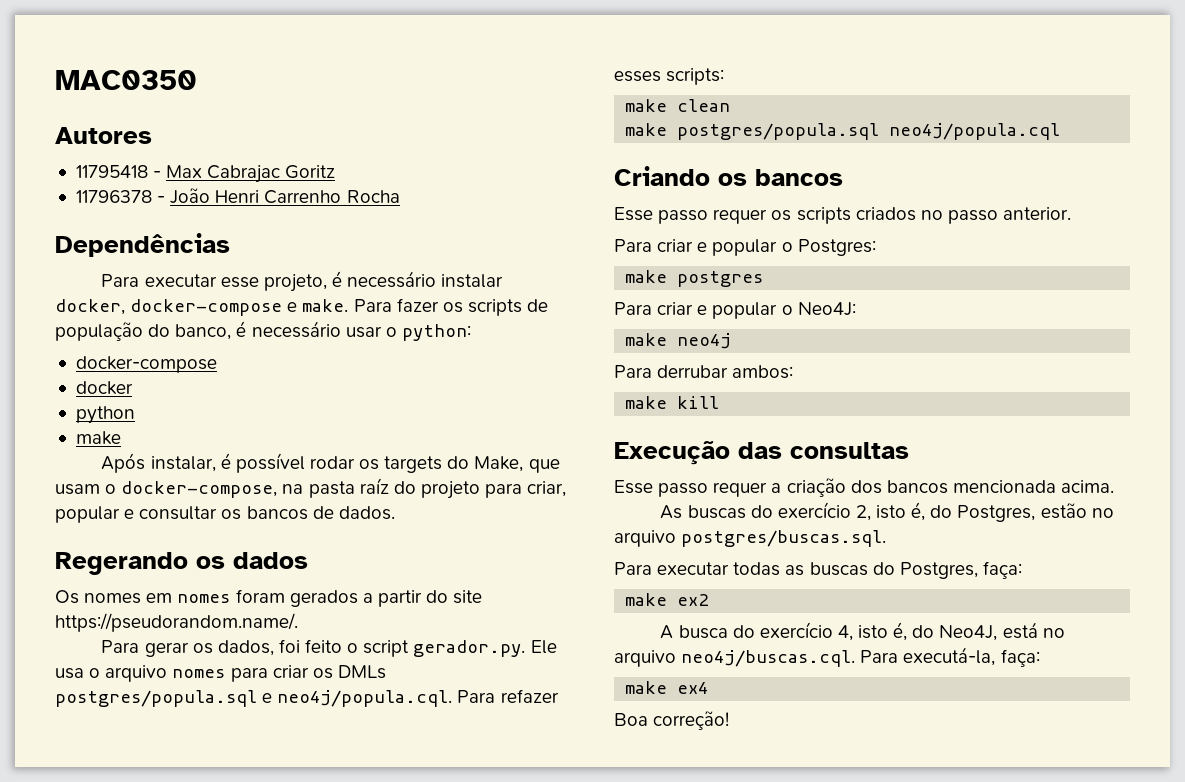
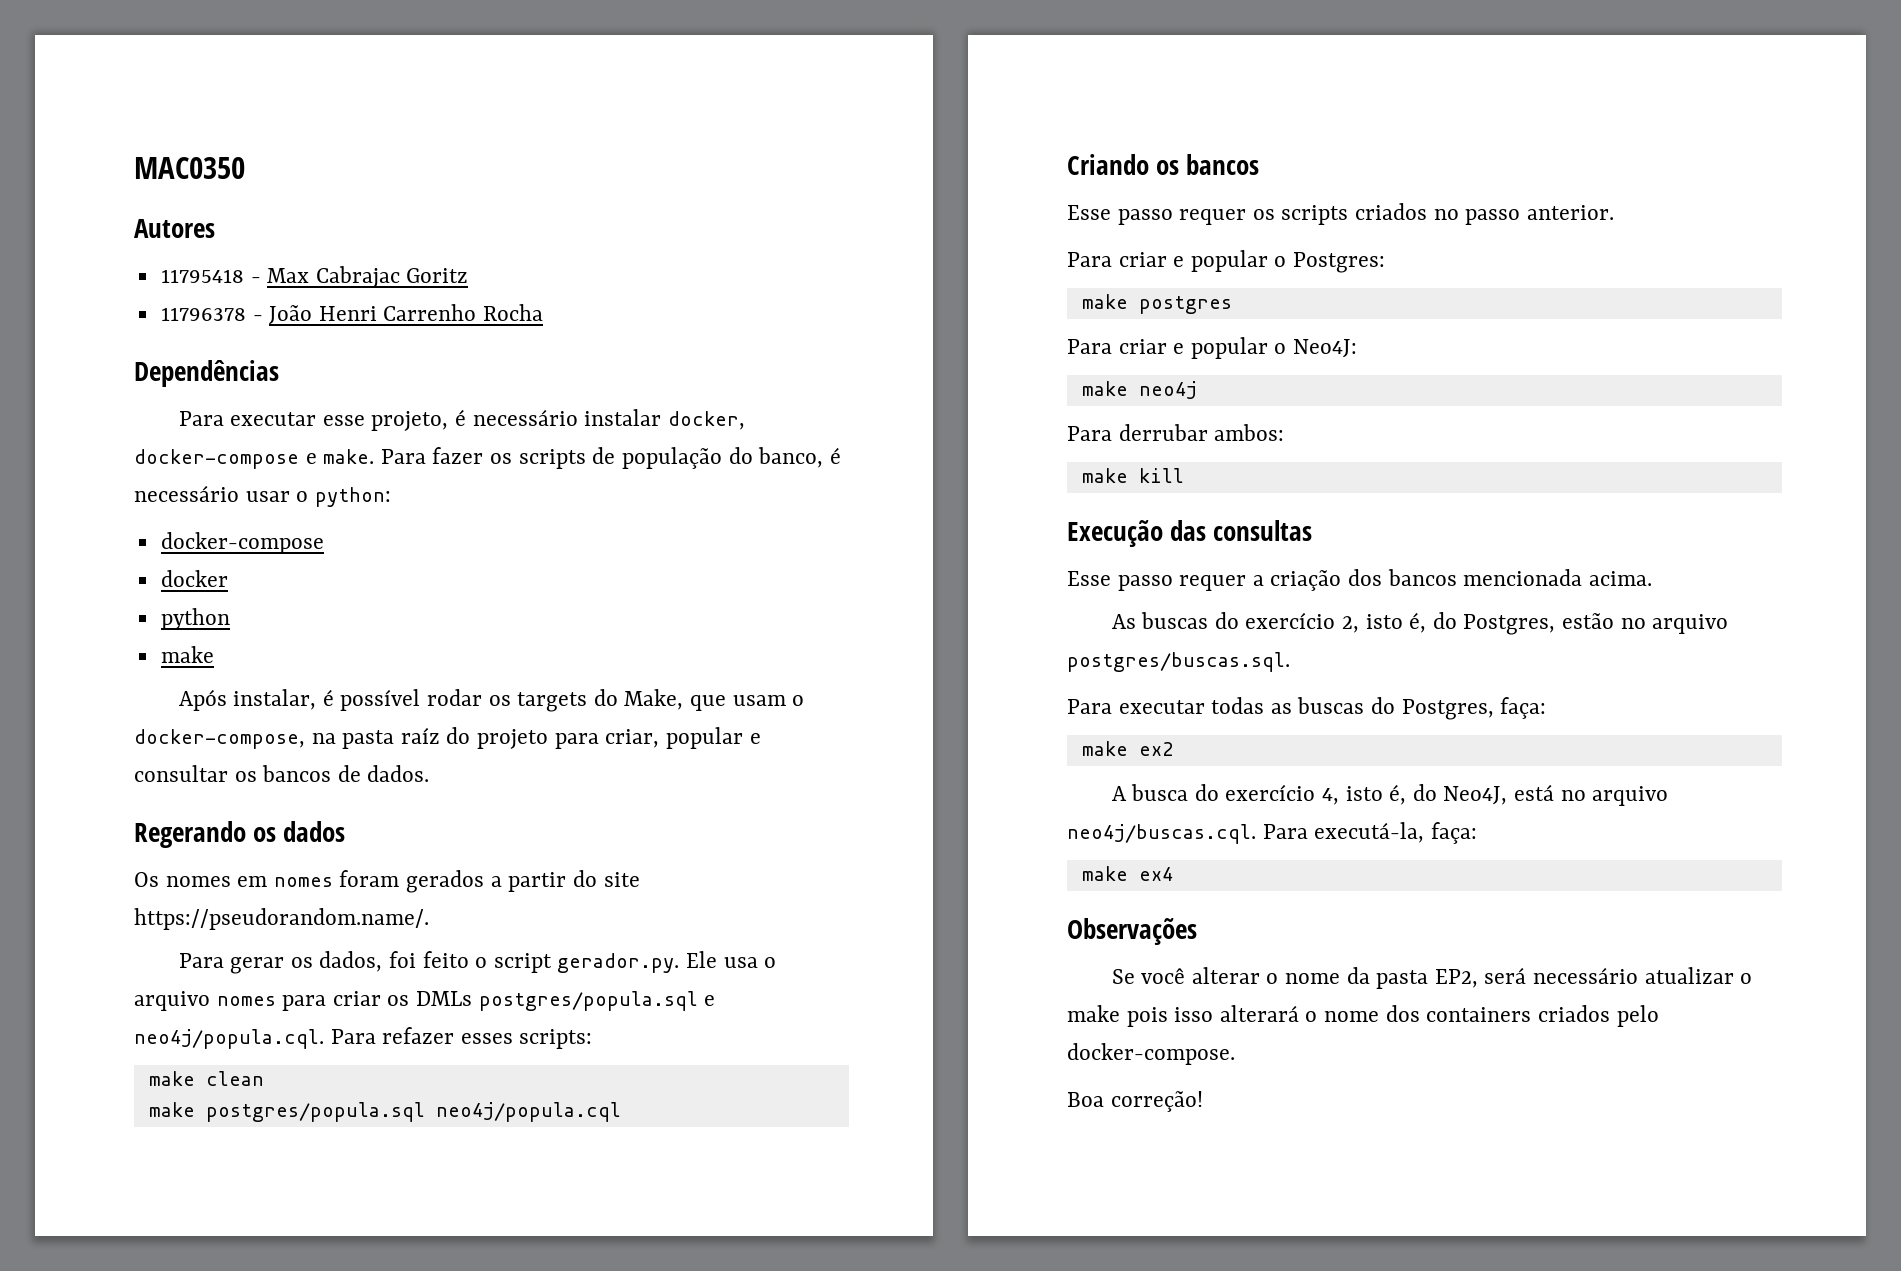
+ Observações
+ Se você alterar o nome da pasta EP2, será necessário atualizar o make pois isso alterará o nome dos containers criados pelo docker-compose.

